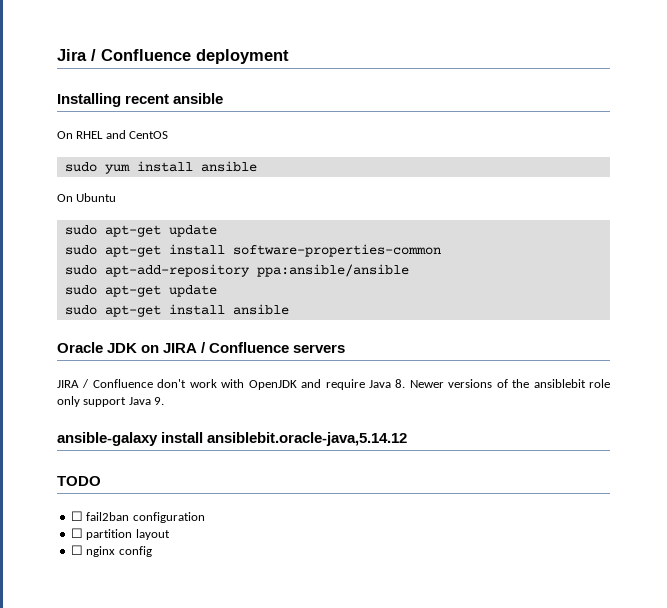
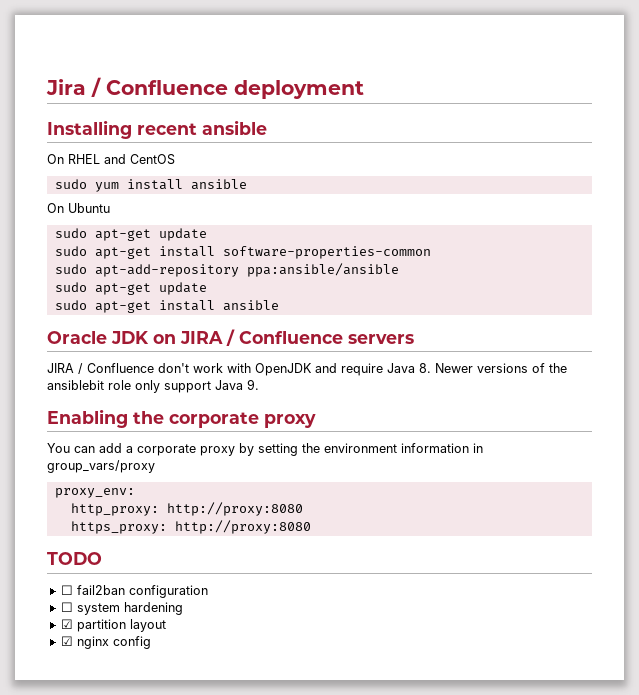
- ansible-galaxy install ansiblebit.oracle-java,5.14.12
+ Enabling the corporate proxy
+ You can add a corporate proxy by setting the environment information in group_vars/proxy
+ proxy_env:
+ http_proxy: http://proxy:8080
+ https_proxy: http://proxy:8080
- ☐ partition layout
+ ☐ system hardening
+ ☑ partition layout
- ☐ nginx config
+ ☑ nginx config

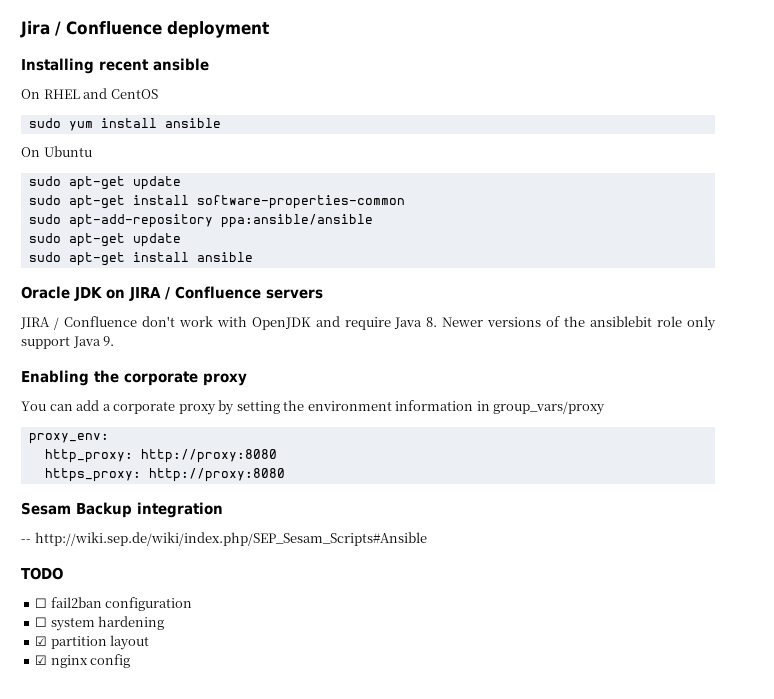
+ Sesam Backup integration
+ -- http://wiki.sep.de/wiki/index.php/SEP_Sesam_Scripts#Ansible

